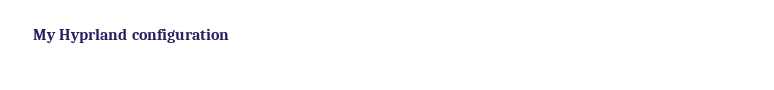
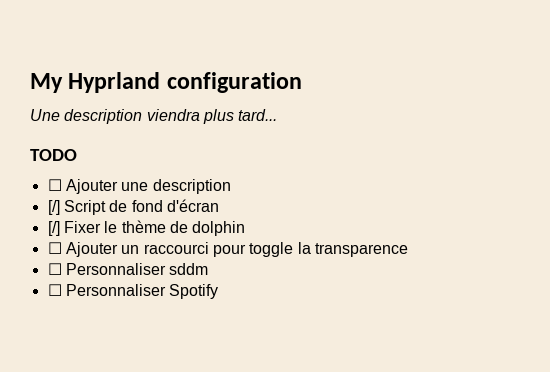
+ Une description viendra plus tard...
+ TODO
+ ☐ Ajouter une description
+ [/] Script de fond d'écran
+ [/] Fixer le thème de dolphin
+ ☐ Ajouter un raccourci pour toggle la transparence
+ ☐ Personnaliser sddm
+ ☐ Personnaliser Spotify

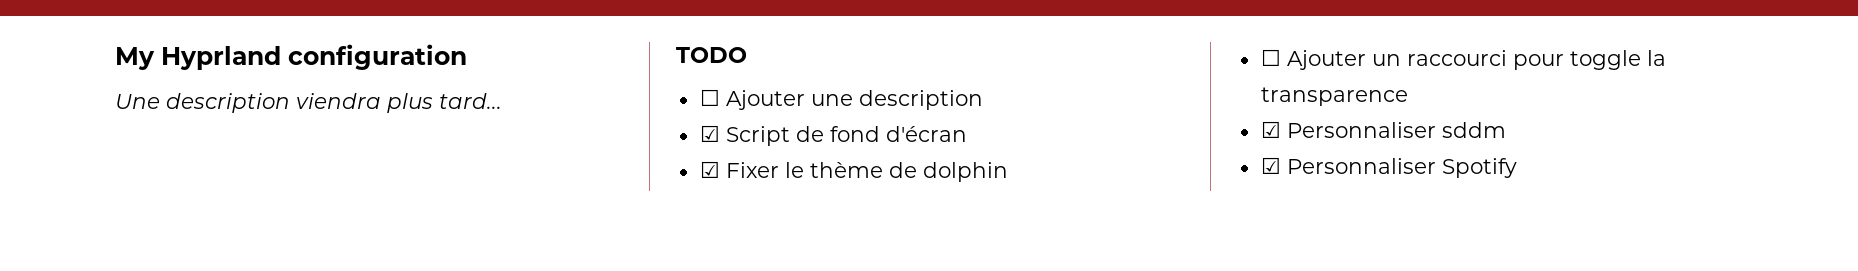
- [/] Script de fond d'écran
+ ☑ Script de fond d'écran
- [/] Fixer le thème de dolphin
+ ☑ Fixer le thème de dolphin
- ☐ Personnaliser sddm
+ ☑ Personnaliser sddm
- ☐ Personnaliser Spotify
+ ☑ Personnaliser Spotify

